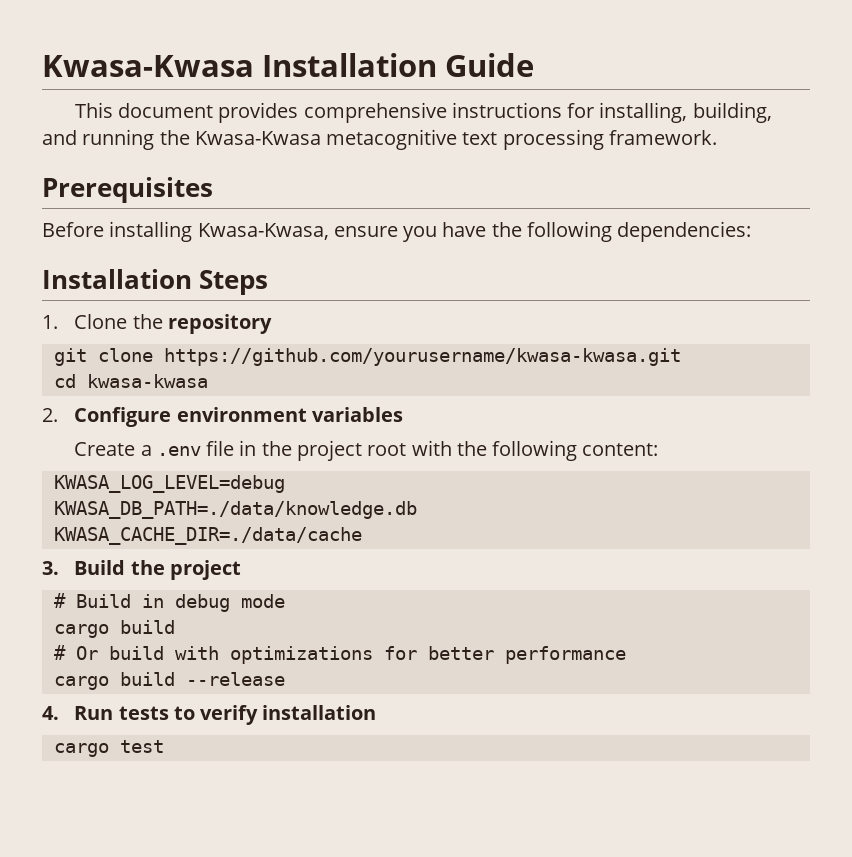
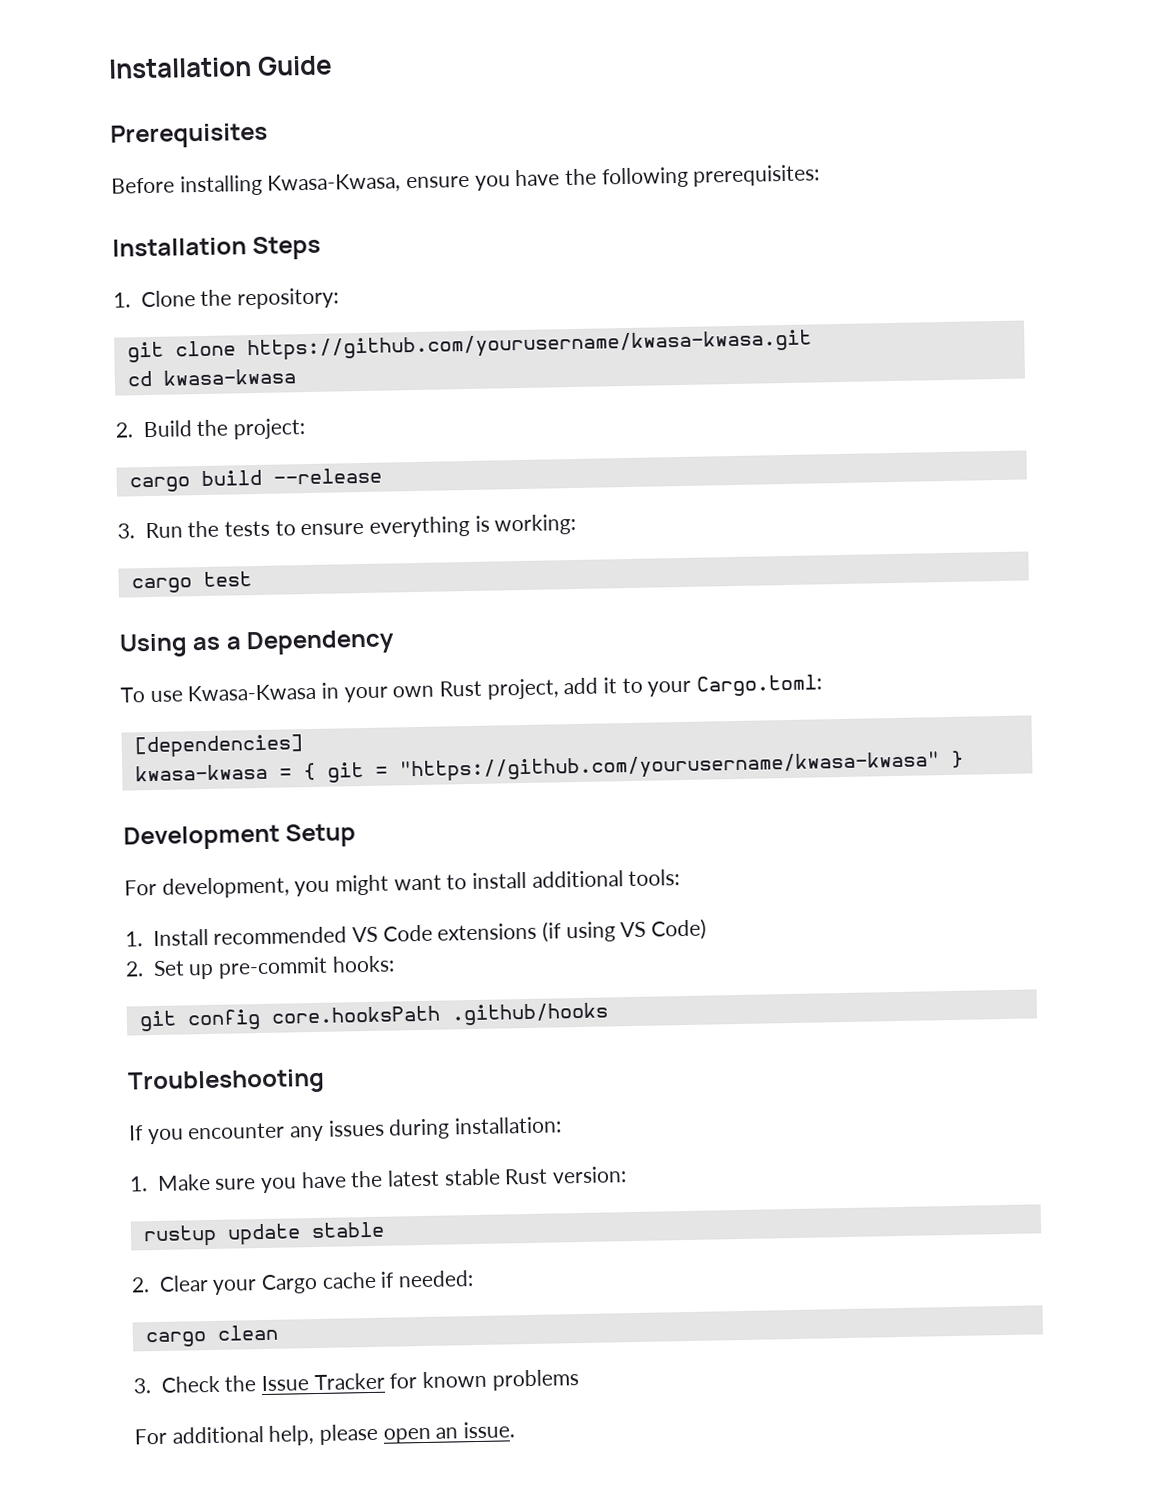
- Kwasa-Kwasa Installation Guide
+ Installation Guide
- This document provides comprehensive instructions for installing, building, and running the Kwasa-Kwasa metacognitive text processing framework.
- Before installing Kwasa-Kwasa, ensure you have the following dependencies:
+ Before installing Kwasa-Kwasa, ensure you have the following prerequisites:
- 1. Clone the repository
+ 1. Clone the repository:
- 2. Configure environment variables
- Create a .env file in the project root with the following content:
- KWASA_LOG_LEVEL=debug
- KWASA_DB_PATH=./data/knowledge.db
- KWASA_CACHE_DIR=./data/cache
- 3. Build the project
- # Build in debug mode
- cargo build
- # Or build with optimizations for better performance
+ 2. Build the project:
  cargo build --release
- 4. Run tests to verify installation
+ 3. Run the tests to ensure everything is working:
  cargo test
+ Using as a Dependency
+ To use Kwasa-Kwasa in your own Rust project, add it to your Cargo.toml:
+ [dependencies]
+ kwasa-kwasa = { git = "https://github.com/yourusername/kwasa-kwasa" }
+ Development Setup
+ For development, you might want to install additional tools:
+ 1. Install recommended VS Code extensions (if using VS Code)
+ 2. Set up pre-commit hooks:
+ git config core.hooksPath .github/hooks
+ Troubleshooting
+ If you encounter any issues during installation:
+ 1. Make sure you have the latest stable Rust version:
+ rustup update stable
+ 2. Clear your Cargo cache if needed:
+ cargo clean
+ 3. Check the Issue Tracker for known problems
+ For additional help, please open an issue.

